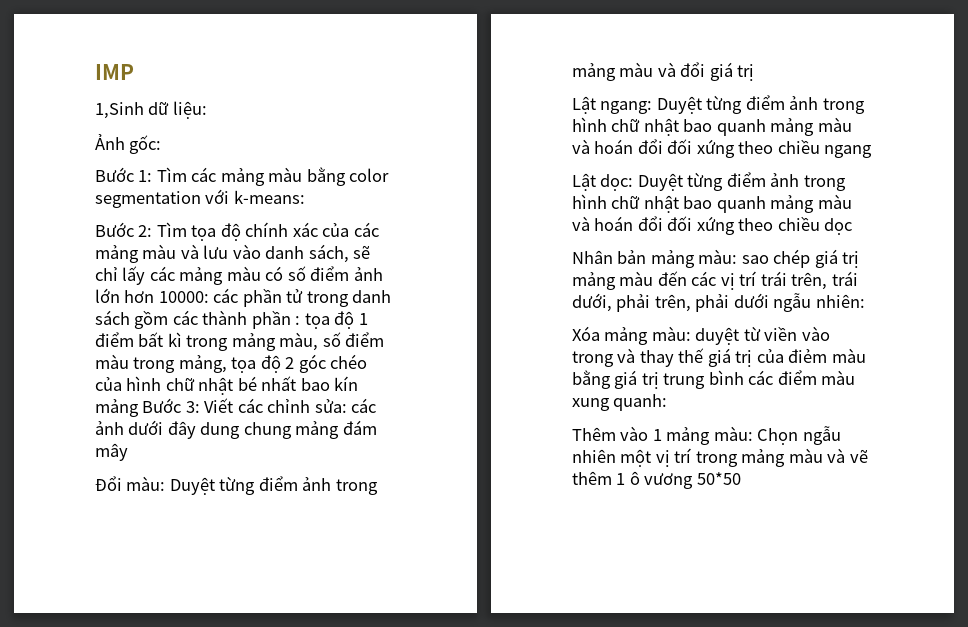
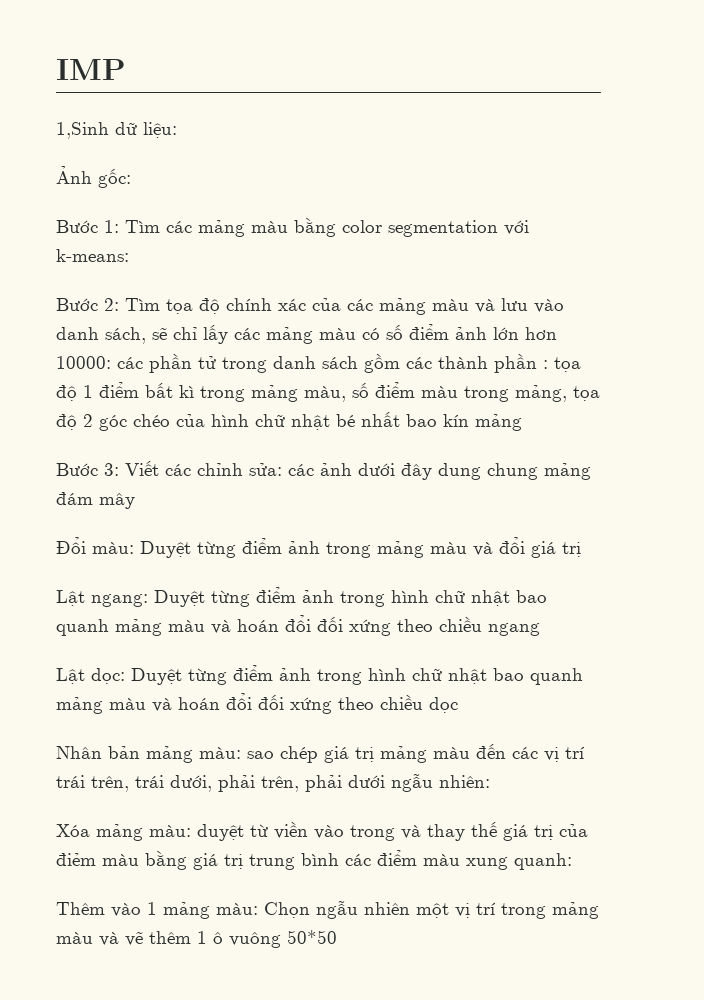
- tọa độ 1 điểm bất kì trong mảng màu, số điểm màu trong mảng, tọa độ 2 góc chéo của hình chữ nhật bé nhất bao kín mảng Bước 3:
+ tọa độ 1 điểm bất kì trong mảng màu, số điểm màu trong mảng, tọa độ 2 góc chéo của hình chữ nhật bé nhất bao kín mảng
+ Bước 3:
- Thêm vào 1 mảng màu: Chọn ngẫu nhiên một vị trí trong mảng màu và vẽ thêm 1 ô vương 50*50
+ Thêm vào 1 mảng màu: Chọn ngẫu nhiên một vị trí trong mảng màu và vẽ thêm 1 ô vuông 50*50

